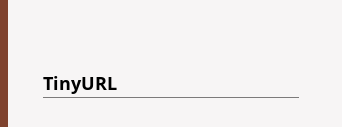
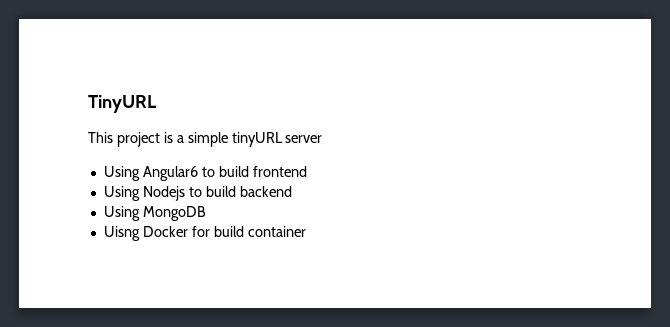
+ This project is a simple tinyURL server
+ Using Angular6 to build frontend
+ Using Nodejs to build backend
+ Using MongoDB
+ Uisng Docker for build container

